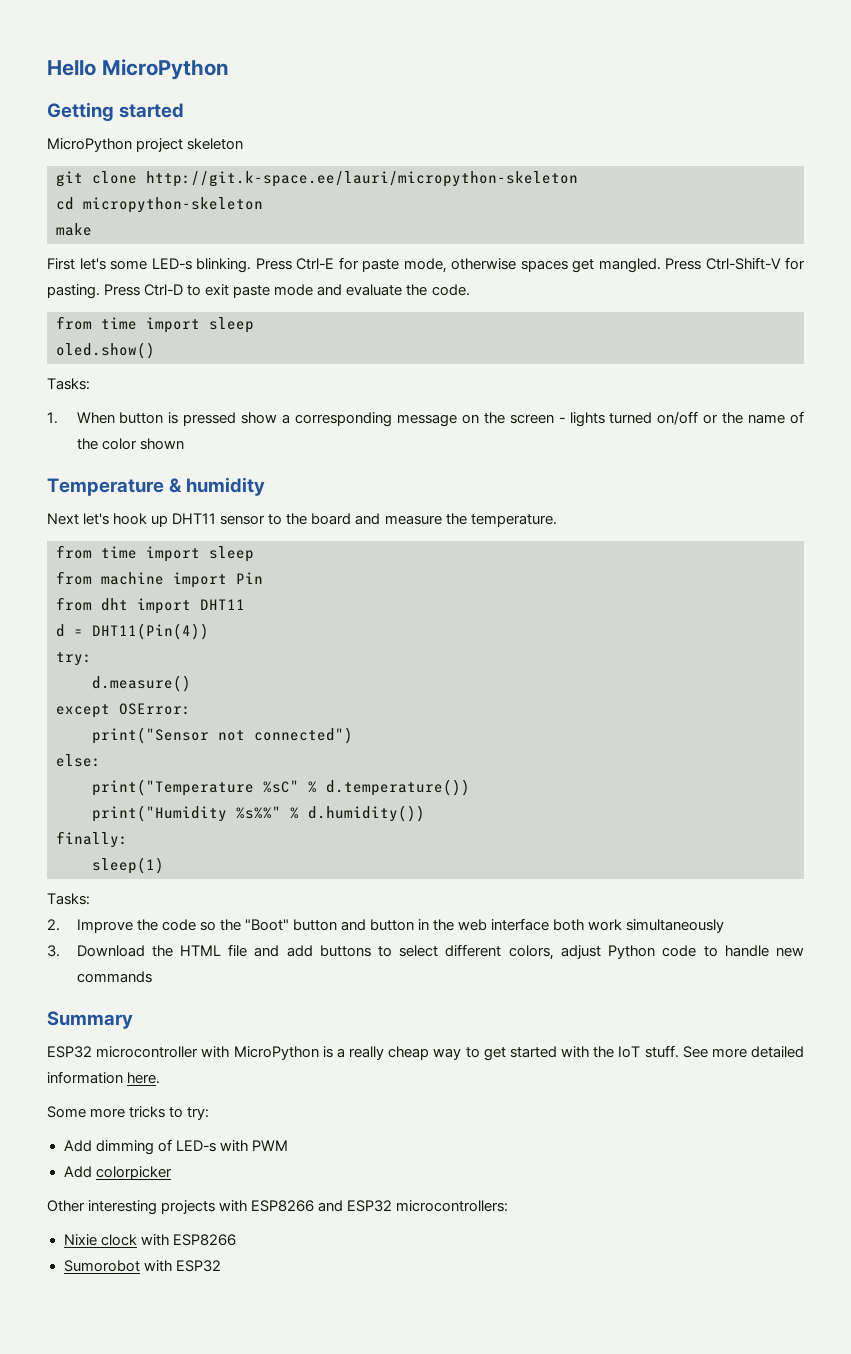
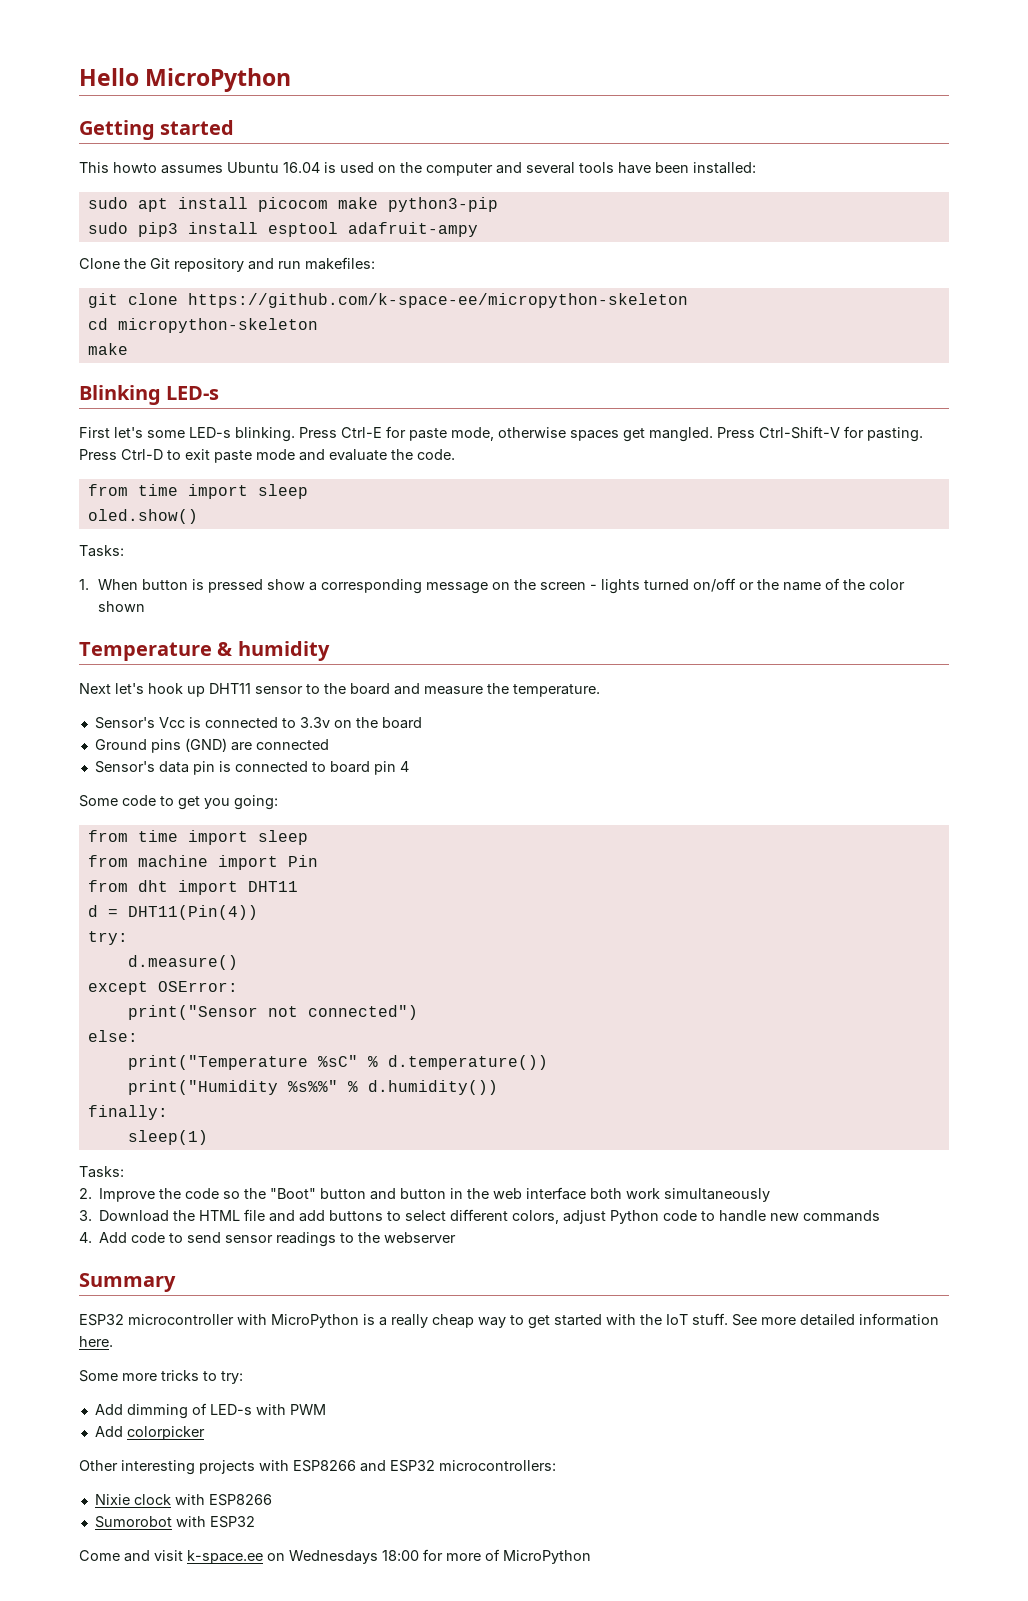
- MicroPython project skeleton
+ This howto assumes Ubuntu 16.04 is used on the computer and several tools have been installed:
+ sudo apt install picocom make python3-pip
+ sudo pip3 install esptool adafruit-ampy
+ Clone the Git repository and run makefiles:
- git clone http://git.k-space.ee/lauri/micropython-skeleton
+ git clone https://github.com/k-space-ee/micropython-skeleton
+ Blinking LED-s
+ Sensor's Vcc is connected to 3.3v on the board
+ Ground pins (GND) are connected
+ Sensor's data pin is connected to board pin 4
+ Some code to get you going:
+ 4. Add code to send sensor readings to the webserver
+ Come and visit k-space.ee on Wednesdays 18:00 for more of MicroPython

